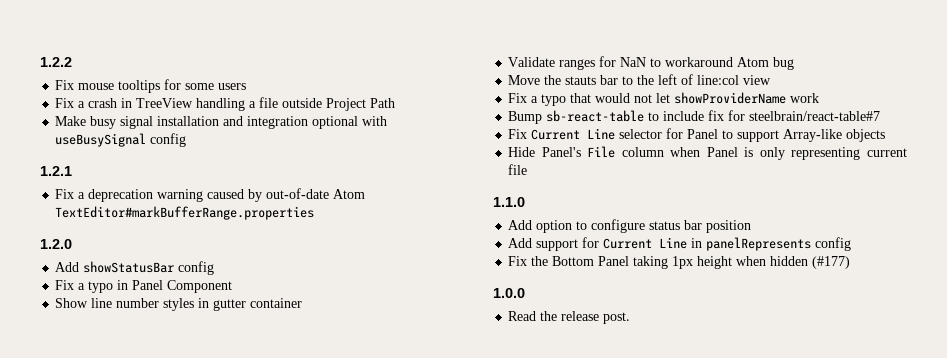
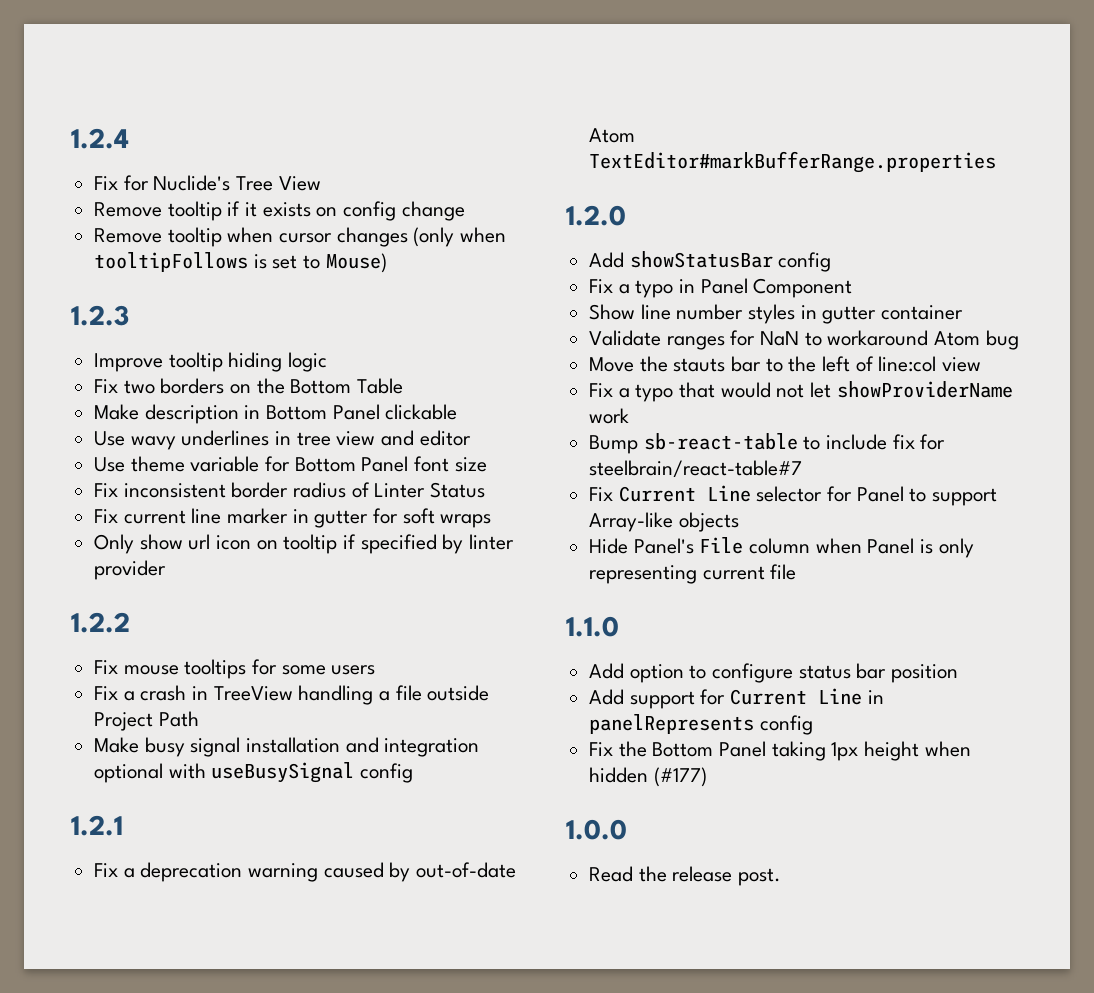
+ 1.2.4
+ Fix for Nuclide's Tree View
+ Remove tooltip if it exists on config change
+ Remove tooltip when cursor changes (only when tooltipFollows is set to Mouse)
+ 1.2.3
+ Improve tooltip hiding logic
+ Fix two borders on the Bottom Table
+ Make description in Bottom Panel clickable
+ Use wavy underlines in tree view and editor
+ Use theme variable for Bottom Panel font size
+ Fix inconsistent border radius of Linter Status
+ Fix current line marker in gutter for soft wraps
+ Only show url icon on tooltip if specified by linter provider

